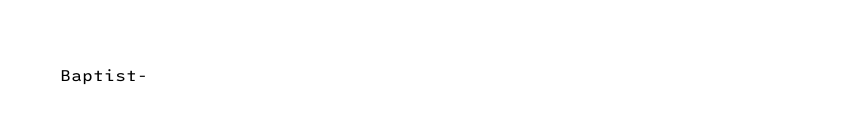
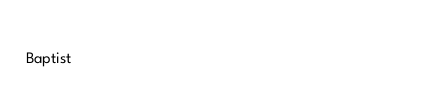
- Baptist-
+ Baptist

